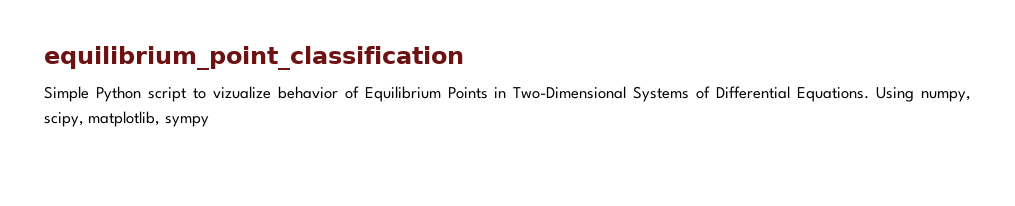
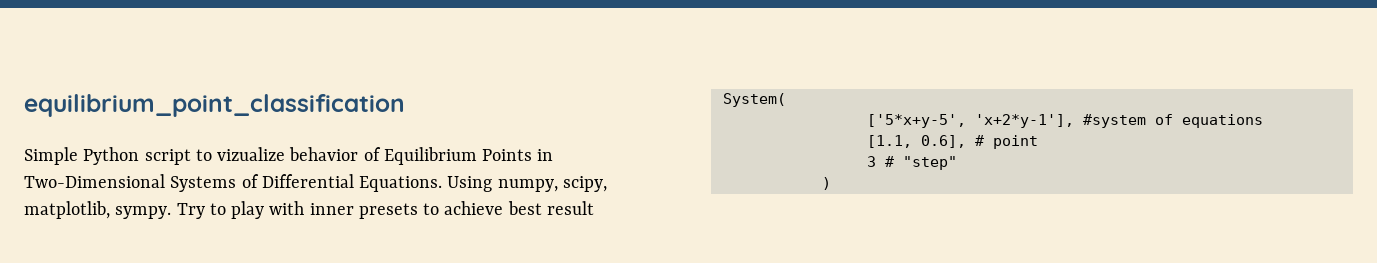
- Using numpy, scipy, matplotlib, sympy
+ Using numpy, scipy, matplotlib, sympy. Try to play with inner presets to achieve best result
+ System(
+ ['5*x+y-5', 'x+2*y-1'], #system of equations
+ [1.1, 0.6], # point
+ 3 # "step"
+ )

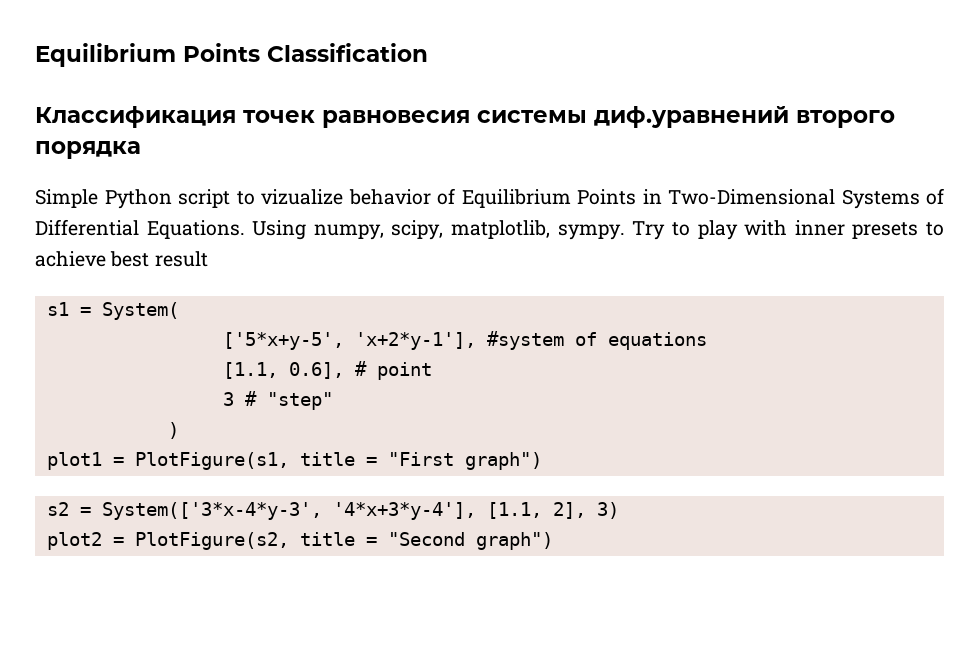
- equilibrium_point_classification
+ Equilibrium Points Classification
+ Классификация точек равновесия системы диф.уравнений второго порядка
- System(
+ s1 = System(
+ plot1 = PlotFigure(s1, title = "First graph")
+ s2 = System(['3*x-4*y-3', '4*x+3*y-4'], [1.1, 2], 3)
+ plot2 = PlotFigure(s2, title = "Second graph")

